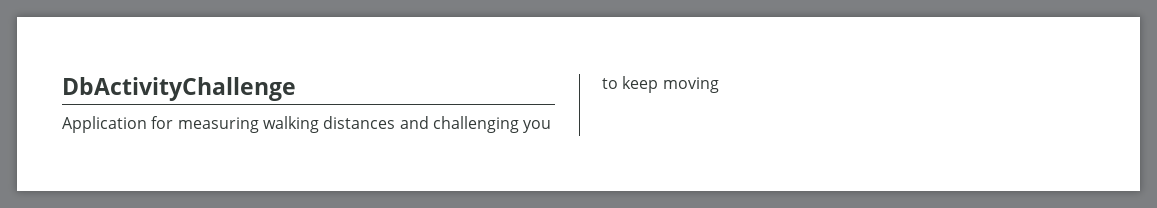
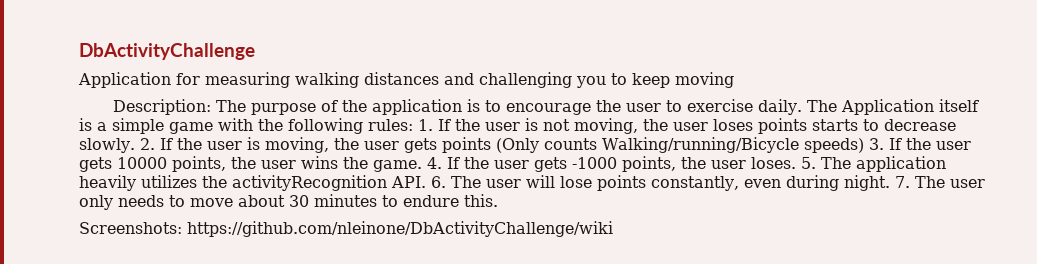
+ Description: The purpose of the application is to encourage the user to exercise daily. The Application itself is a simple game with the following rules: 1. If the user is not moving, the user loses points starts to decrease slowly. 2. If the user is moving, the user gets points (Only counts Walking/running/Bicycle speeds) 3. If the user gets 10000 points, the user wins the game. 4. If the user gets -1000 points, the user loses. 5. The application heavily utilizes the activityRecognition API. 6. The user will lose points constantly, even during night. 7. The user only needs to move about 30 minutes to endure this.
+ Screenshots: https://github.com/nleinone/DbActivityChallenge/wiki

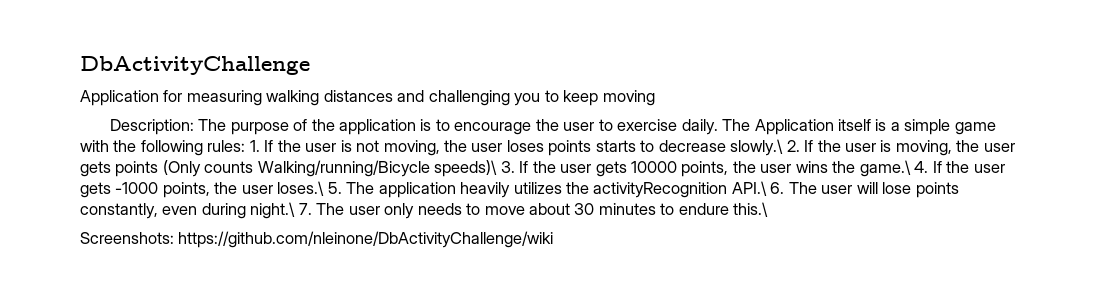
- 1. If the user is not moving, the user loses points starts to decrease slowly. 2. If the user is moving, the user gets points (Only counts Walking/running/Bicycle speeds) 3. If the user gets 10000 points, the user wins the game. 4. If the user gets -1000 points, the user loses. 5. The application heavily utilizes the activityRecognition API. 6. The user will lose points constantly, even during night. 7. The user only needs to move about 30 minutes to endure this.
+ 1. If the user is not moving, the user loses points starts to decrease slowly.\ 2. If the user is moving, the user gets points (Only counts Walking/running/Bicycle speeds)\ 3. If the user gets 10000 points, the user wins the game.\ 4. If the user gets -1000 points, the user loses.\ 5. The application heavily utilizes the activityRecognition API.\ 6. The user will lose points constantly, even during night.\ 7. The user only needs to move about 30 minutes to endure this.\

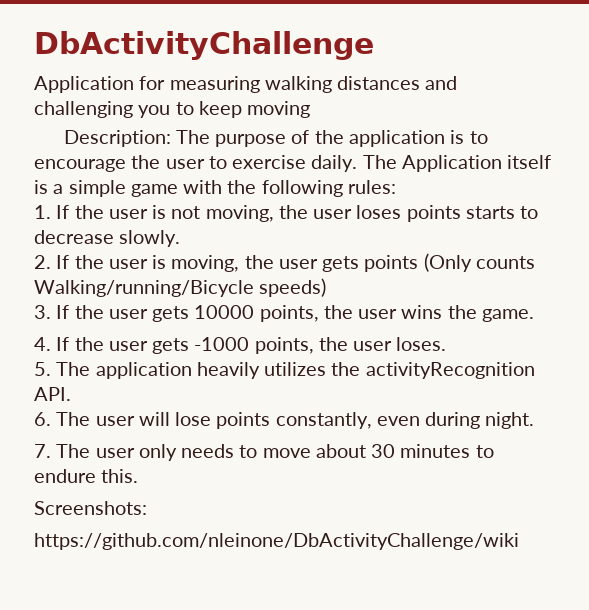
- The Application itself is a simple game with the following rules: 1. If the user is not moving, the user loses points starts to decrease slowly.\ 2. If the user is moving, the user gets points (Only counts Walking/running/Bicycle speeds)\ 3. If the user gets 10000 points, the user wins the game.\ 4. If the user gets -1000 points, the user loses.\ 5. The application heavily utilizes the activityRecognition API.\ 6. The user will lose points constantly, even during night.\ 7. The user only needs to move about 30 minutes to endure this.\
+ The Application itself is a simple game with the following rules:
+ 1. If the user is not moving, the user loses points starts to decrease slowly.
+ 2. If the user is moving, the user gets points (Only counts Walking/running/Bicycle speeds)
+ 3. If the user gets 10000 points, the user wins the game.
+ 4. If the user gets -1000 points, the user loses.
+ 5. The application heavily utilizes the activityRecognition API.
+ 6. The user will lose points constantly, even during night.
+ 7. The user only needs to move about 30 minutes to endure this.
- Screenshots: https://github.com/nleinone/DbActivityChallenge/wiki
+ Screenshots:
+ https://github.com/nleinone/DbActivityChallenge/wiki

